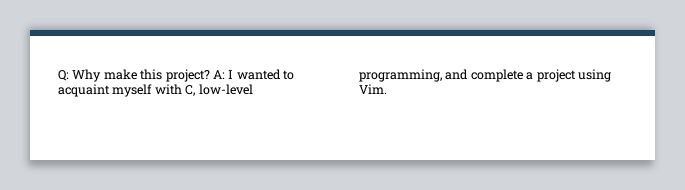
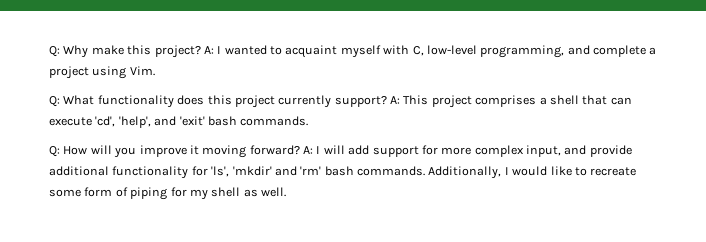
+ Q: What functionality does this project currently support? A: This project comprises a shell that can execute 'cd', 'help', and 'exit' bash commands.
+ Q: How will you improve it moving forward? A: I will add support for more complex input, and provide additional functionality for 'ls', 'mkdir' and 'rm' bash commands. Additionally, I would like to recreate some form of piping for my shell as well.

